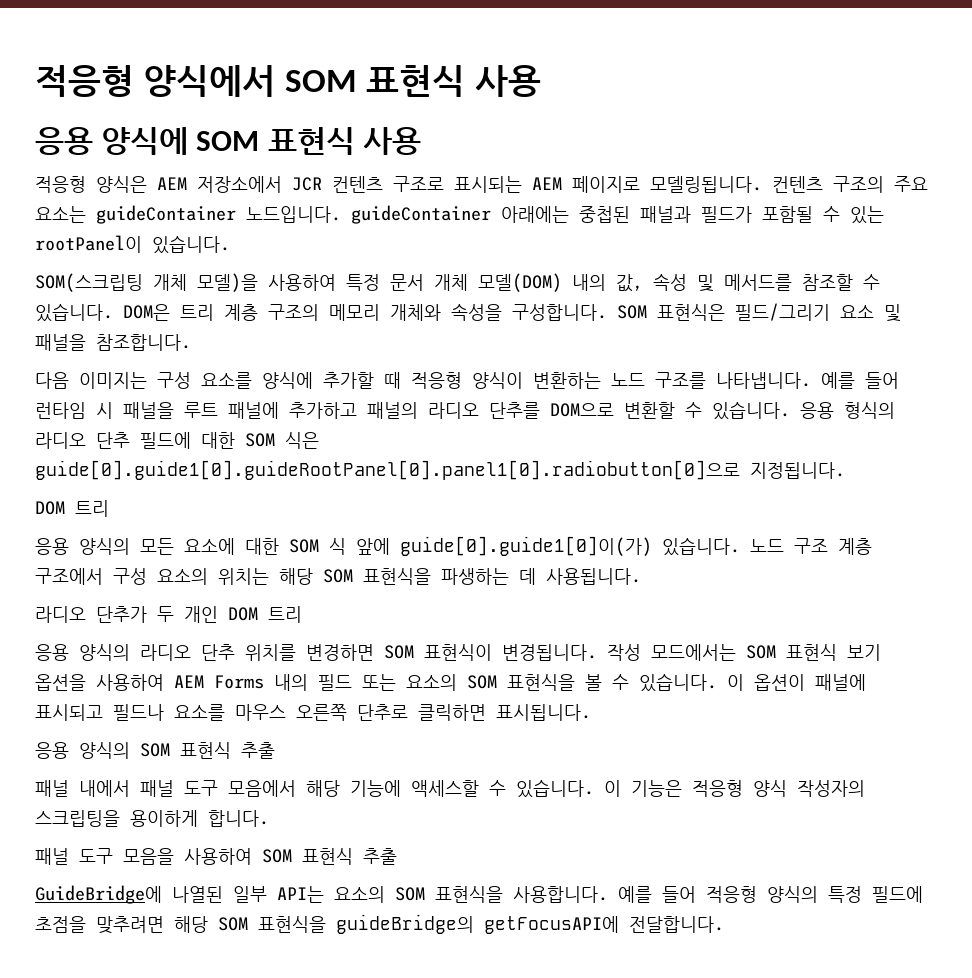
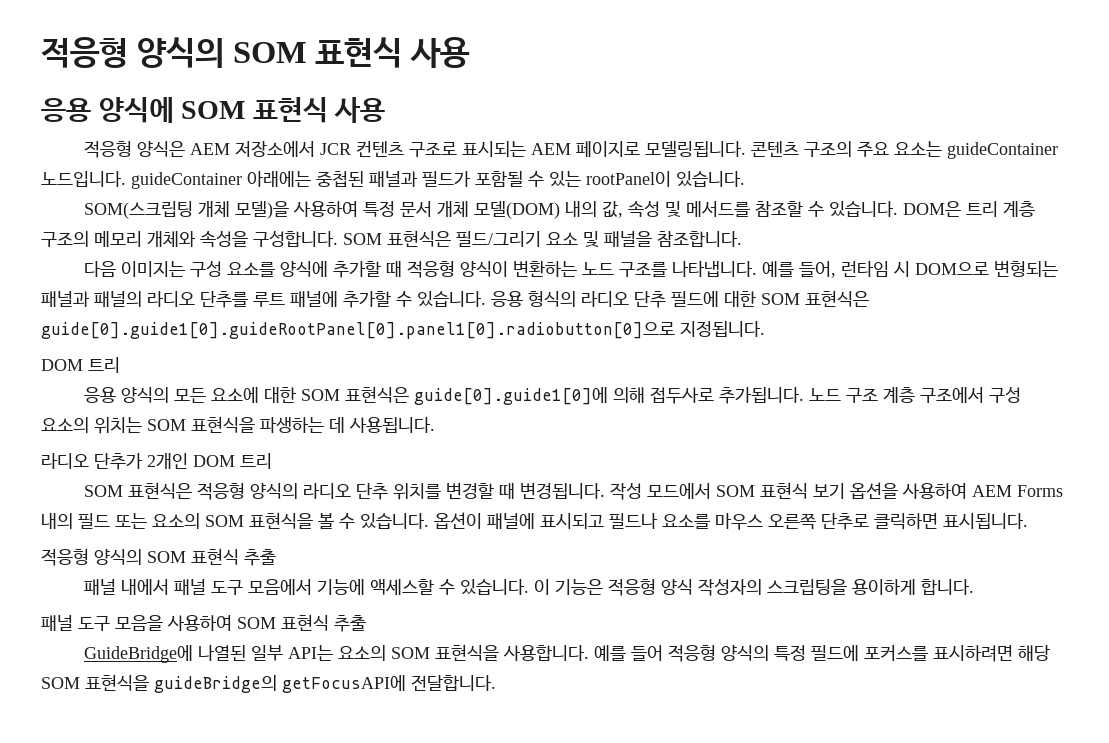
- 적응형 양식에서 SOM 표현식 사용
+ 적응형 양식의 SOM 표현식 사용
- 컨텐츠 구조의 주요 요소는 guideContainer 노드입니다. guideContainer 아래에는 중첩된 패널과 필드가 포함될 수 있는 rootPanel이 있습니다.
+ 콘텐츠 구조의 주요 요소는 guideContainer 노드입니다. guideContainer 아래에는 중첩된 패널과 필드가 포함될 수 있는 rootPanel이 있습니다.
- 예를 들어 런타임 시 패널을 루트 패널에 추가하고 패널의 라디오 단추를 DOM으로 변환할 수 있습니다.
+ 예를 들어, 런타임 시 DOM으로 변형되는 패널과 패널의 라디오 단추를 루트 패널에 추가할 수 있습니다.
- 응용 형식의 라디오 단추 필드에 대한 SOM 식은 guide[0].guide1[0].guideRootPanel[0].panel1[0].radiobutton[0]으로 지정됩니다.
+ 응용 형식의 라디오 단추 필드에 대한 SOM 표현식은 guide[0].guide1[0].guideRootPanel[0].panel1[0].radiobutton[0]으로 지정됩니다.
- 응용 양식의 모든 요소에 대한 SOM 식 앞에 guide[0].guide1[0]이(가) 있습니다.
+ 응용 양식의 모든 요소에 대한 SOM 표현식은 guide[0].guide1[0]에 의해 접두사로 추가됩니다.
- 노드 구조 계층 구조에서 구성 요소의 위치는 해당 SOM 표현식을 파생하는 데 사용됩니다.
+ 노드 구조 계층 구조에서 구성 요소의 위치는 SOM 표현식을 파생하는 데 사용됩니다.
- 라디오 단추가 두 개인 DOM 트리
- 응용 양식의 라디오 단추 위치를 변경하면 SOM 표현식이 변경됩니다.
+ 라디오 단추가 2개인 DOM 트리
+ SOM 표현식은 적응형 양식의 라디오 단추 위치를 변경할 때 변경됩니다.
- 작성 모드에서는 SOM 표현식 보기 옵션을 사용하여 AEM Forms 내의 필드 또는 요소의 SOM 표현식을 볼 수 있습니다.
+ 작성 모드에서 SOM 표현식 보기 옵션을 사용하여 AEM Forms 내의 필드 또는 요소의 SOM 표현식을 볼 수 있습니다.
- 이 옵션이 패널에 표시되고 필드나 요소를 마우스 오른쪽 단추로 클릭하면 표시됩니다.
+ 옵션이 패널에 표시되고 필드나 요소를 마우스 오른쪽 단추로 클릭하면 표시됩니다.
- 응용 양식의 SOM 표현식 추출
+ 적응형 양식의 SOM 표현식 추출
- 패널 내에서 패널 도구 모음에서 해당 기능에 액세스할 수 있습니다.
+ 패널 내에서 패널 도구 모음에서 기능에 액세스할 수 있습니다.
- 예를 들어 적응형 양식의 특정 필드에 초점을 맞추려면 해당 SOM 표현식을 guideBridge의 getFocusAPI에 전달합니다.
+ 예를 들어 적응형 양식의 특정 필드에 포커스를 표시하려면 해당 SOM 표현식을 guideBridge의 getFocusAPI에 전달합니다.

